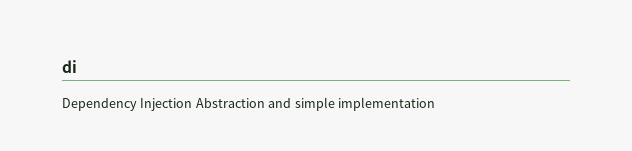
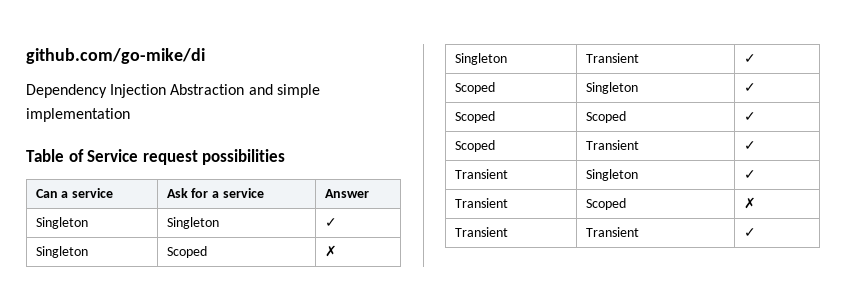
- di
+ github.com/go-mike/di
+ Table of Service request possibilities
+ Can a service | Ask for a service | Answer
+ Singleton | Singleton | ✓
+ Singleton | Scoped | ✗
+ Singleton | Transient | ✓
+ Scoped | Singleton | ✓
+ Scoped | Scoped | ✓
+ Scoped | Transient | ✓
+ Transient | Singleton | ✓
+ Transient | Scoped | ✗
+ Transient | Transient | ✓

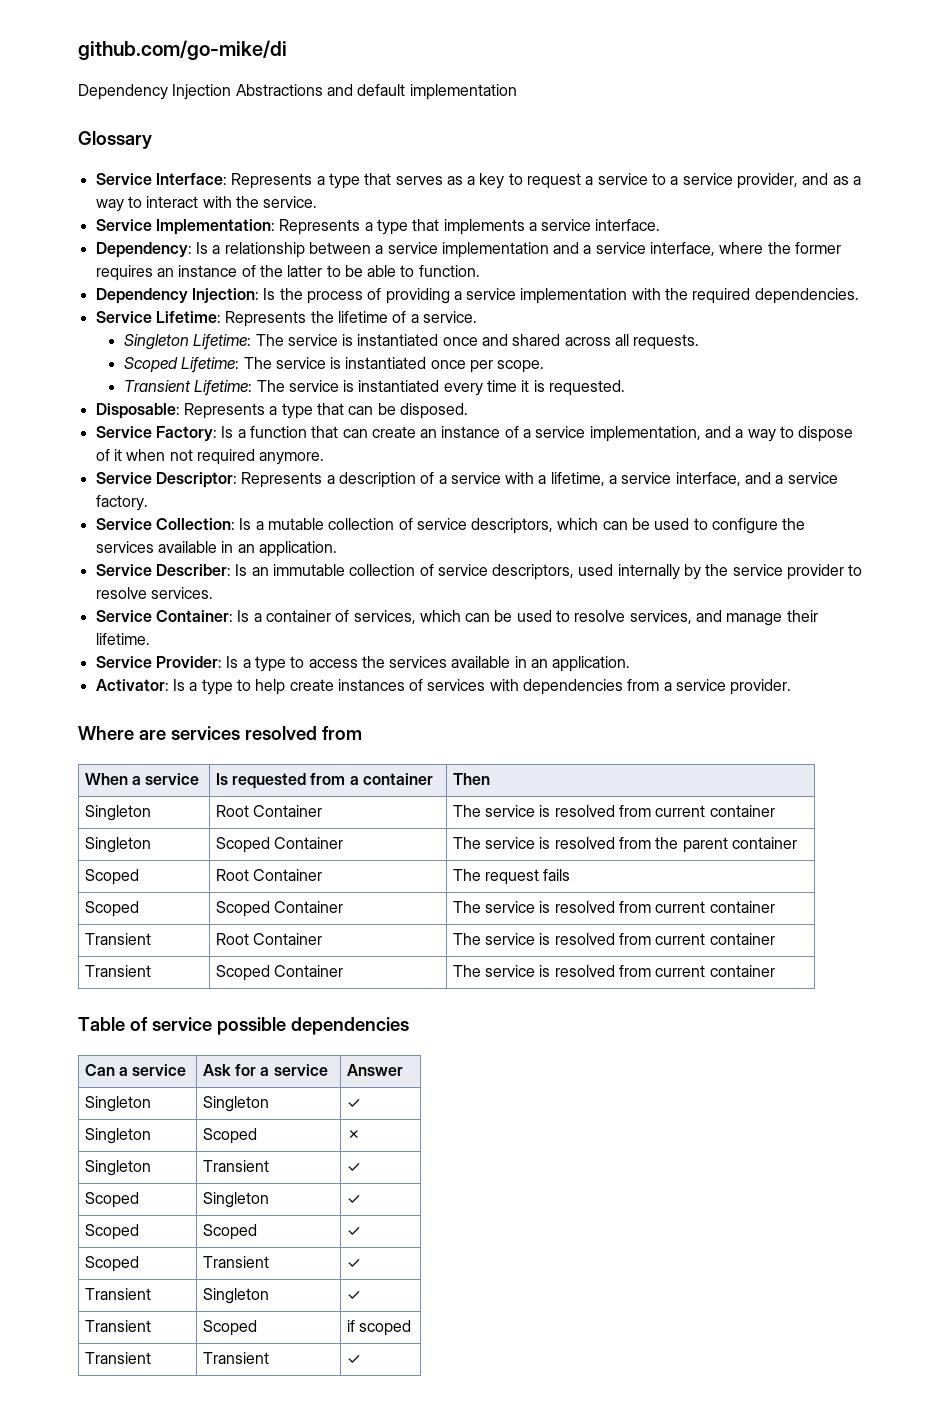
- Dependency Injection Abstraction and simple implementation
+ Dependency Injection Abstractions and default implementation
+ Glossary
+ Service Interface: Represents a type that serves as a key to request a service to a service provider, and as a way to interact with the service.
+ Service Implementation: Represents a type that implements a service interface.
+ Dependency: Is a relationship between a service implementation and a service interface, where the former requires an instance of the latter to be able to function.
+ Dependency Injection: Is the process of providing a service implementation with the required dependencies.
+ Service Lifetime: Represents the lifetime of a service.
+ Singleton Lifetime: The service is instantiated once and shared across all requests.
+ Scoped Lifetime: The service is instantiated once per scope.
+ Transient Lifetime: The service is instantiated every time it is requested.
+ Disposable: Represents a type that can be disposed.
+ Service Factory: Is a function that can create an instance of a service implementation, and a way to dispose of it when not required anymore.
+ Service Descriptor: Represents a description of a service with a lifetime, a service interface, and a service factory.
+ Service Collection: Is a mutable collection of service descriptors, which can be used to configure the services available in an application.
+ Service Describer: Is an immutable collection of service descriptors, used internally by the service provider to resolve services.
+ Service Container: Is a container of services, which can be used to resolve services, and manage their lifetime.
+ Service Provider: Is a type to access the services available in an application.
+ Activator: Is a type to help create instances of services with dependencies from a service provider.
+ Where are services resolved from
+ When a service | Is requested from a container | Then
+ Singleton | Root Container | The service is resolved from current container
+ Singleton | Scoped Container | The service is resolved from the parent container
+ Scoped | Root Container | The request fails
+ Scoped | Scoped Container | The service is resolved from current container
+ Transient | Root Container | The service is resolved from current container
+ Transient | Scoped Container | The service is resolved from current container
- Table of Service request possibilities
+ Table of service possible dependencies
- Transient | Scoped | ✗
+ Transient | Scoped | if scoped

